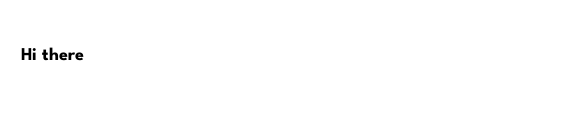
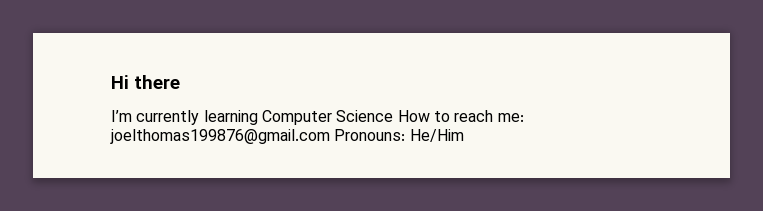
+ I’m currently learning Computer Science How to reach me: joelthomas199876@gmail.com Pronouns: He/Him

